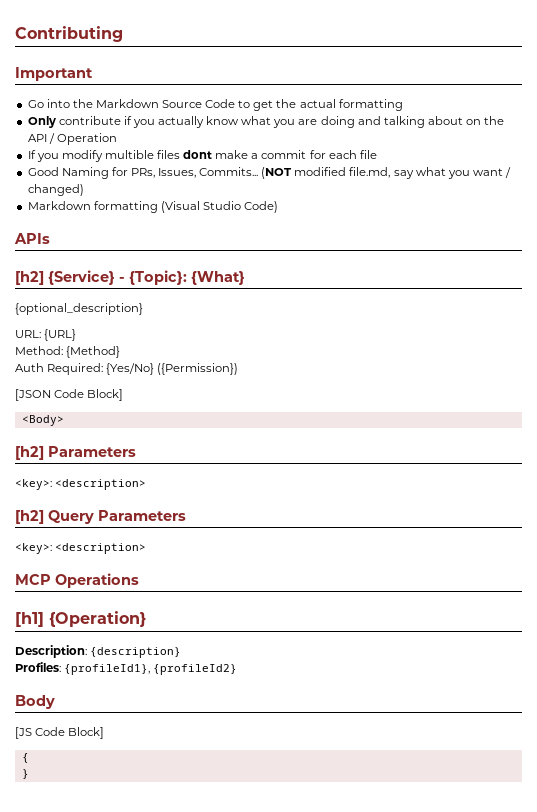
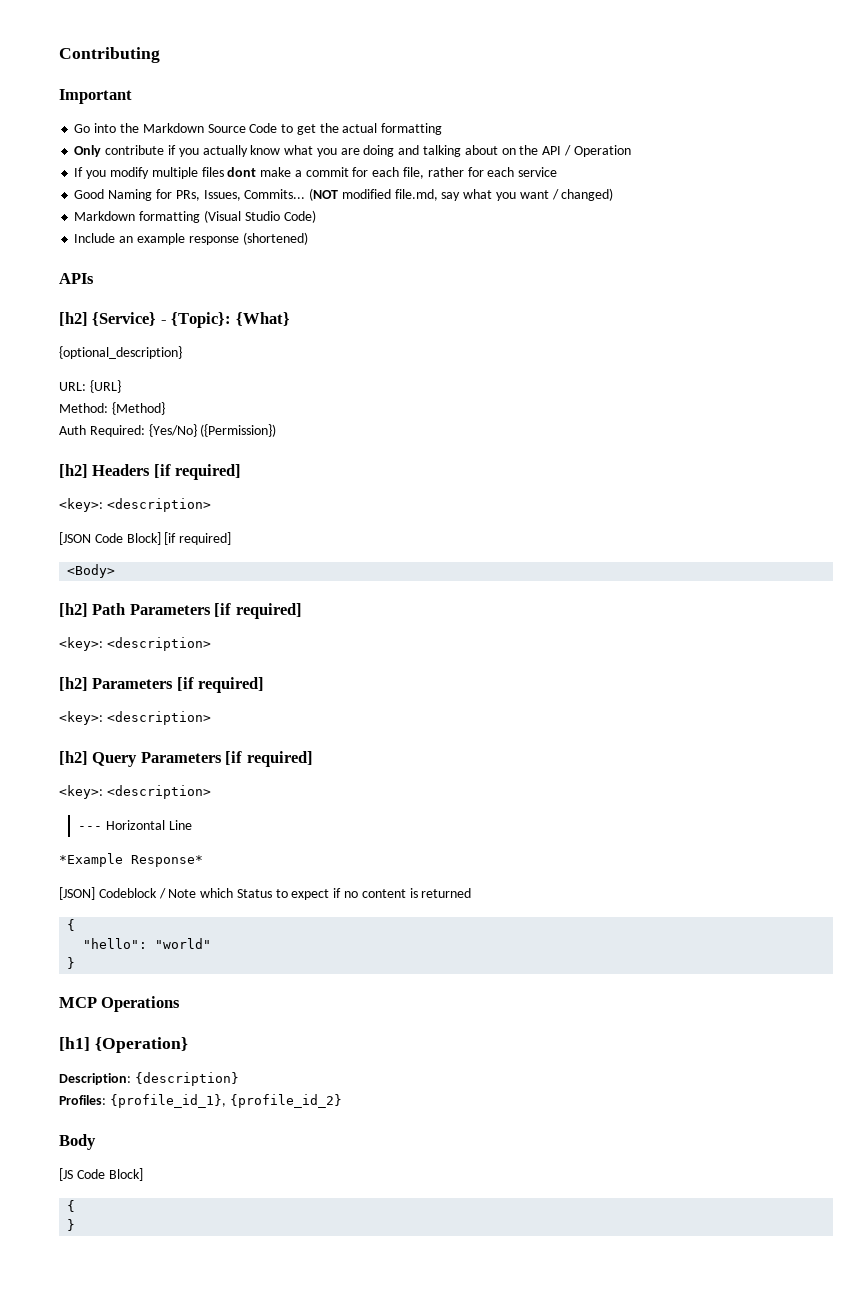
- If you modify multible files dont make a commit for each file
+ If you modify multiple files dont make a commit for each file, rather for each service
+ Include an example response (shortened)
+ [h2] Headers [if required]
+ <key>: <description>
- [JSON Code Block]
+ [JSON Code Block] [if required]
- [h2] Parameters
+ [h2] Path Parameters [if required]
+ <key>: <description>
+ [h2] Parameters [if required]
- [h2] Query Parameters
+ [h2] Query Parameters [if required]
  <key>: <description>
+ --- Horizontal Line
+ *Example Response*
+ [JSON] Codeblock / Note which Status to expect if no content is returned
+ {
+ "hello": "world"
+ }
- Profiles: {profileId1}, {profileId2}
+ Profiles: {profile_id_1}, {profile_id_2}

